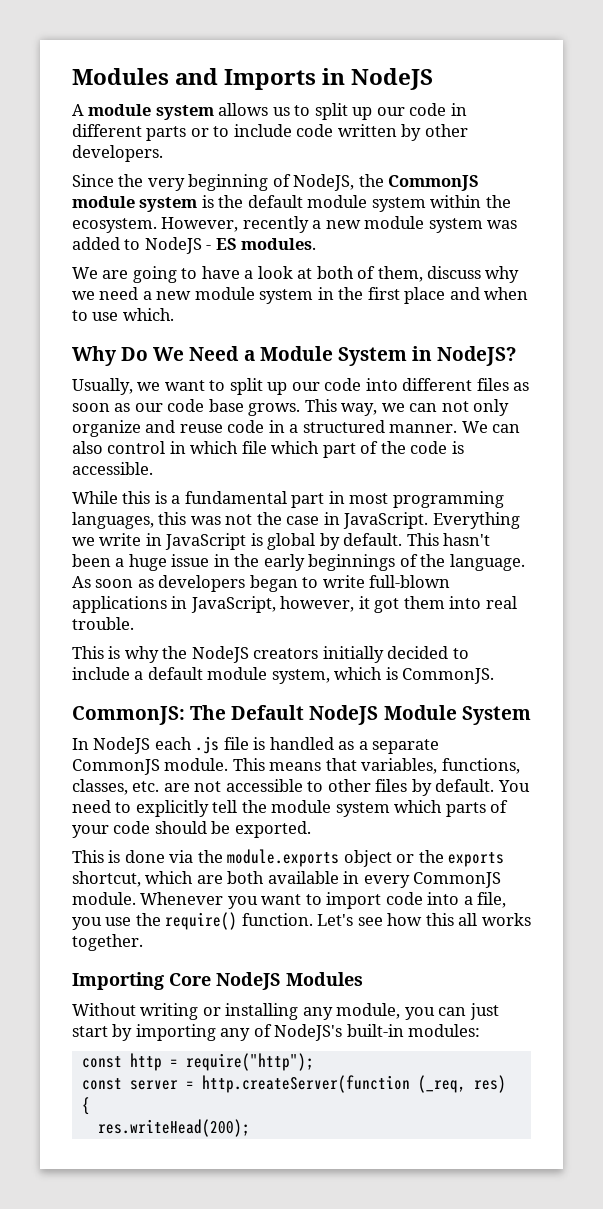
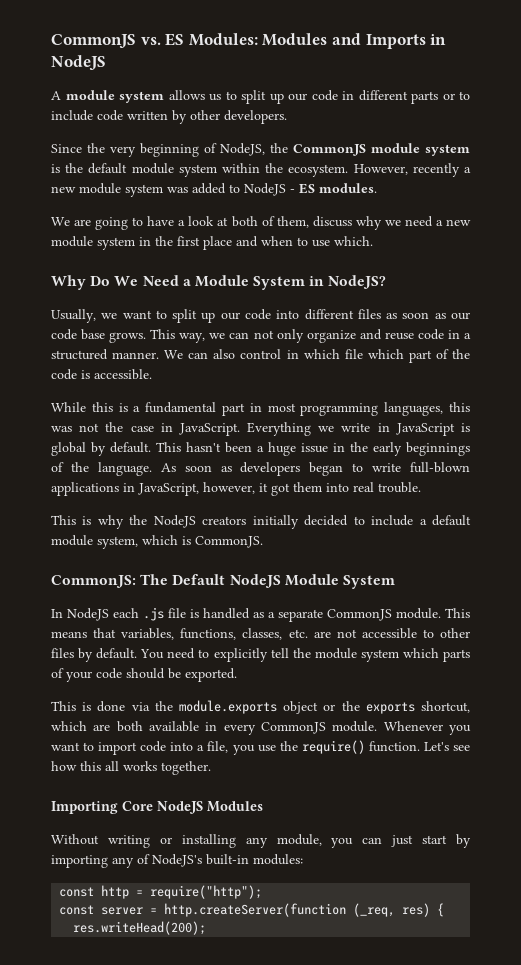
- Modules and Imports in NodeJS
+ CommonJS vs. ES Modules: Modules and Imports in NodeJS

